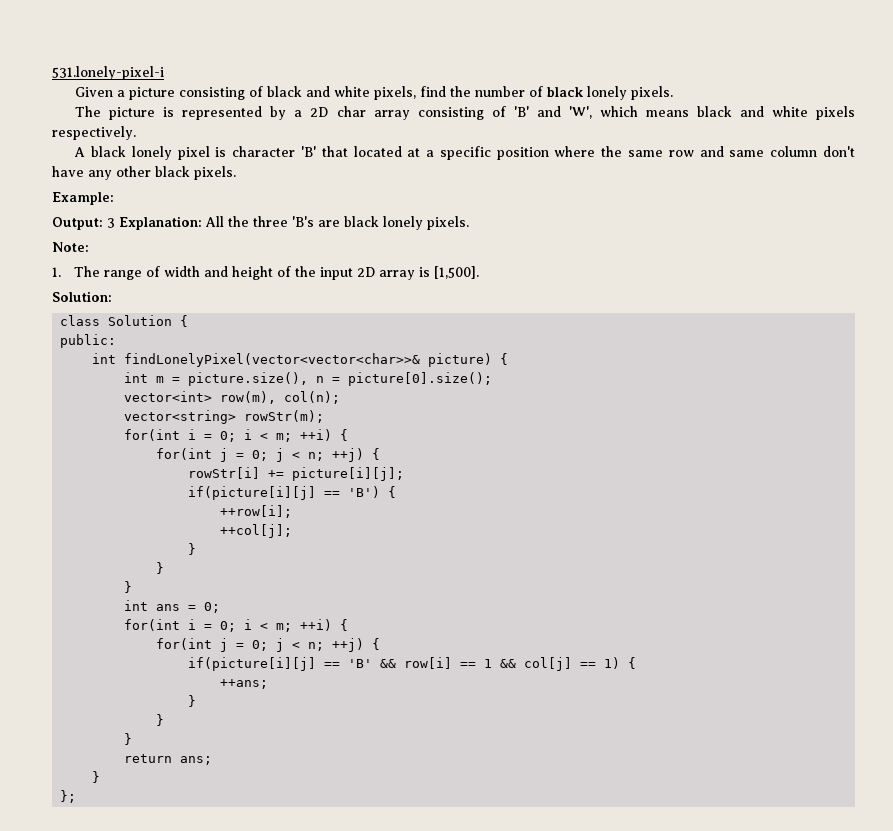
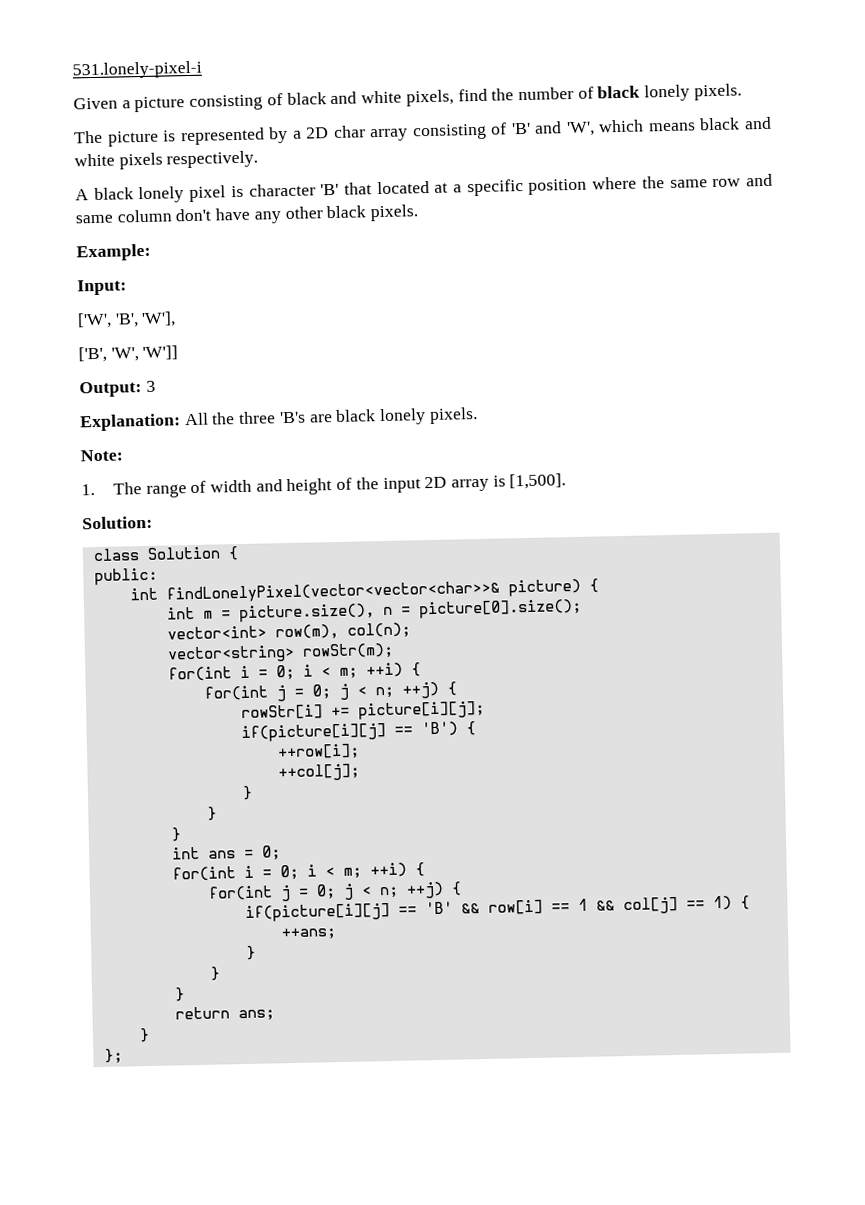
+ Input:
+ ['W', 'B', 'W'],
+ ['B', 'W', 'W']]
- Output: 3 Explanation: All the three 'B's are black lonely pixels.
+ Output: 3
+ Explanation: All the three 'B's are black lonely pixels.

